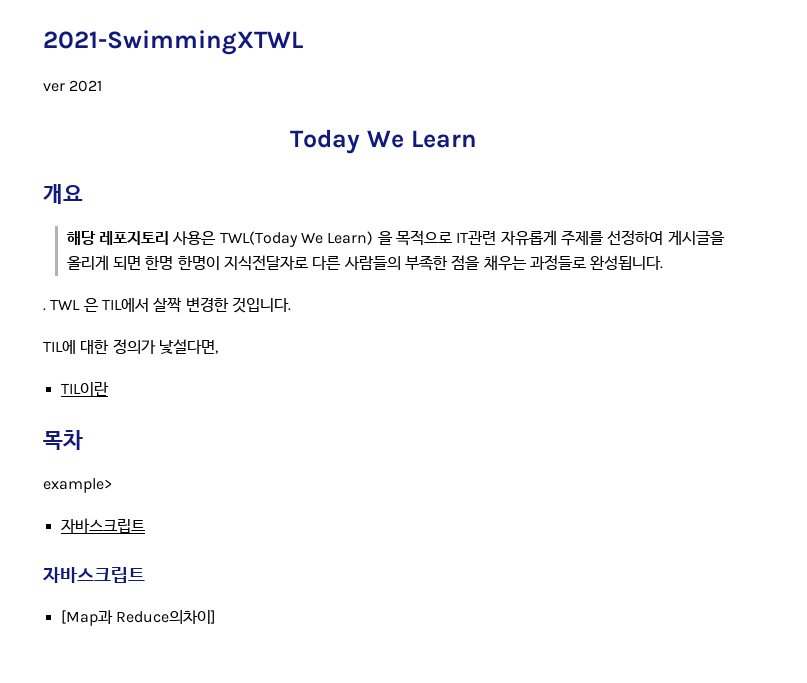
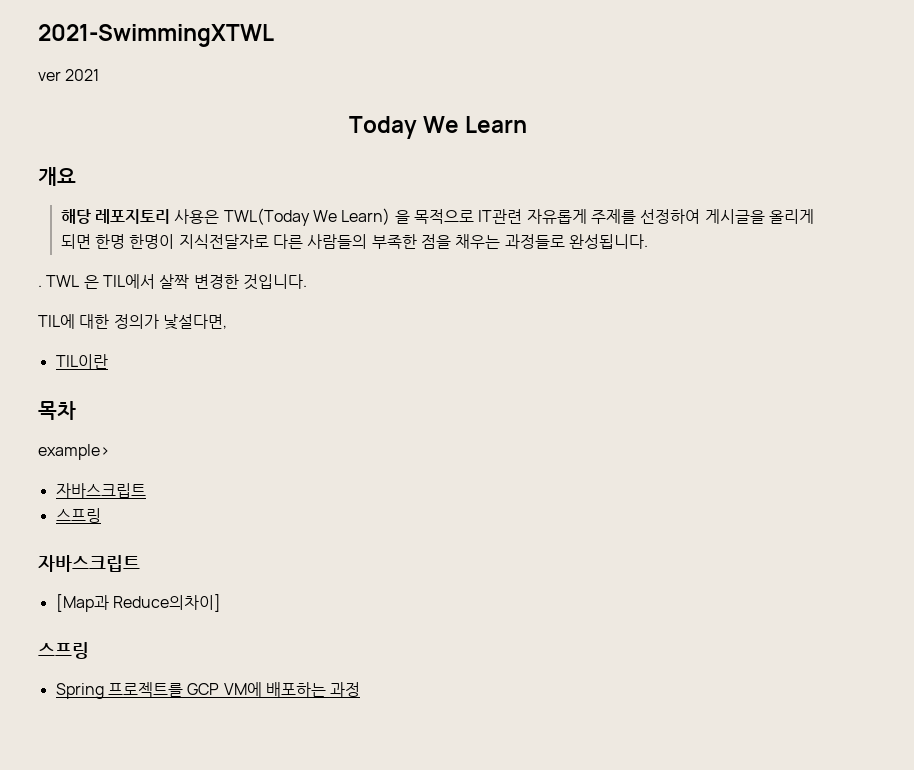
  example>
  자바스크립트
+ 스프링
  [Map과 Reduce의차이]
+ 스프링
+ Spring 프로젝트를 GCP VM에 배포하는 과정

